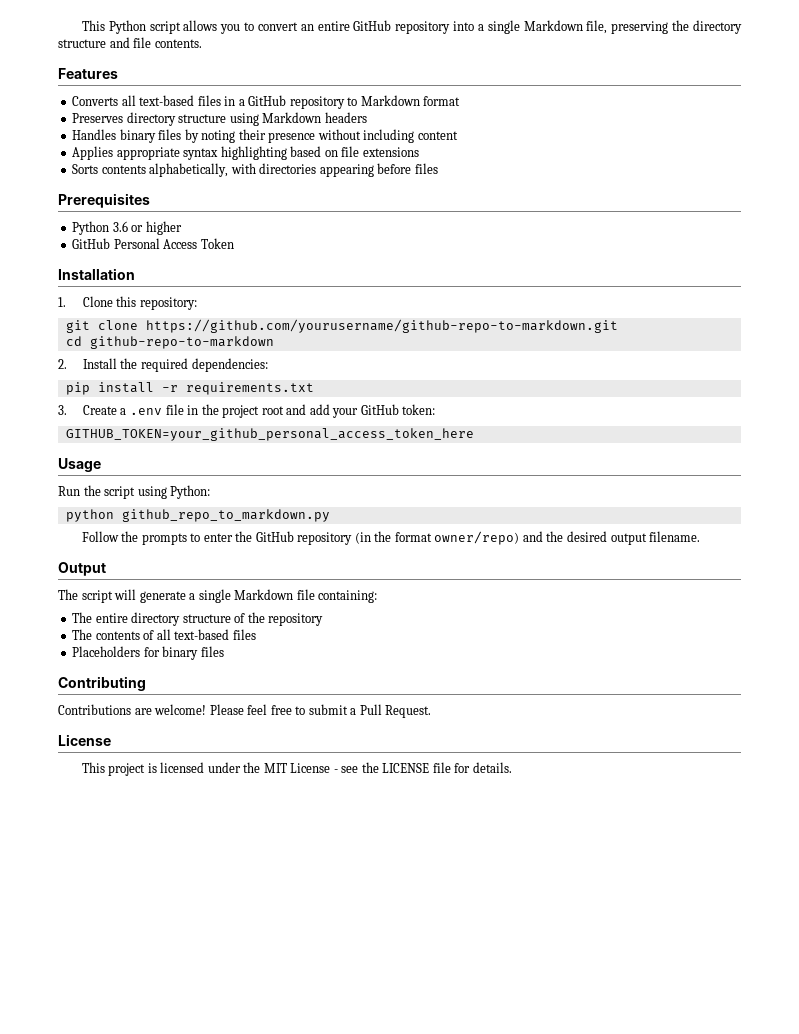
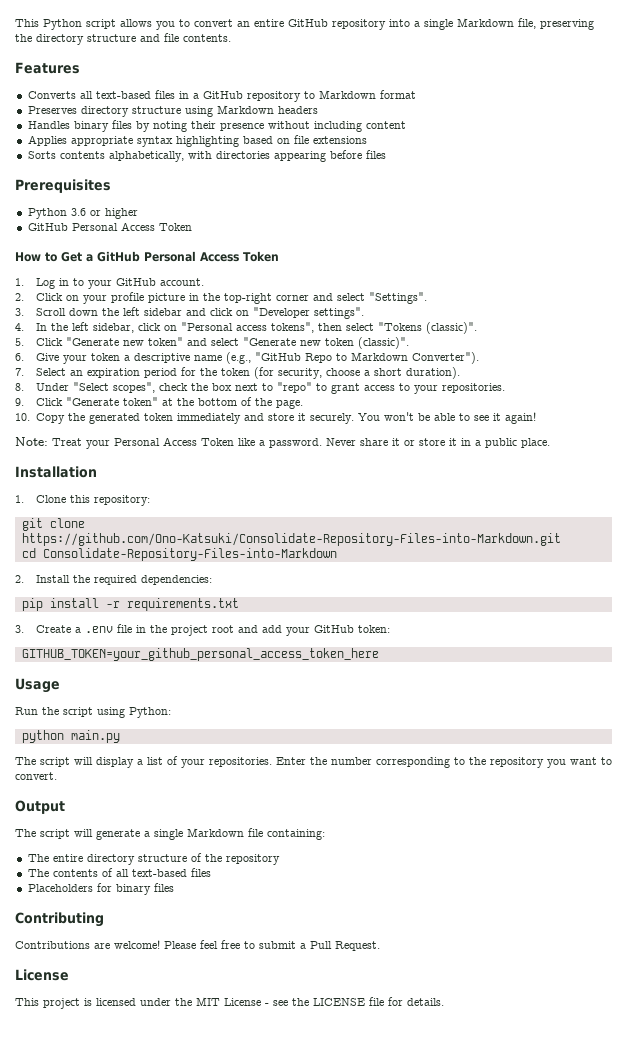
+ How to Get a GitHub Personal Access Token
+ 1. Log in to your GitHub account.
+ 2. Click on your profile picture in the top-right corner and select "Settings".
+ 3. Scroll down the left sidebar and click on "Developer settings".
+ 4. In the left sidebar, click on "Personal access tokens", then select "Tokens (classic)".
+ 5. Click "Generate new token" and select "Generate new token (classic)".
+ 6. Give your token a descriptive name (e.g., "GitHub Repo to Markdown Converter").
+ 7. Select an expiration period for the token (for security, choose a short duration).
+ 8. Under "Select scopes", check the box next to "repo" to grant access to your repositories.
+ 9. Click "Generate token" at the bottom of the page.
+ 10. Copy the generated token immediately and store it securely. You won't be able to see it again!
+ Note: Treat your Personal Access Token like a password. Never share it or store it in a public place.
- git clone https://github.com/yourusername/github-repo-to-markdown.git
+ git clone https://github.com/Ono-Katsuki/Consolidate-Repository-Files-into-Markdown.git
- cd github-repo-to-markdown
+ cd Consolidate-Repository-Files-into-Markdown
- python github_repo_to_markdown.py
- Follow the prompts to enter the GitHub repository (in the format owner/repo) and the desired output filename.
+ python main.py
+ The script will display a list of your repositories. Enter the number corresponding to the repository you want to convert.

